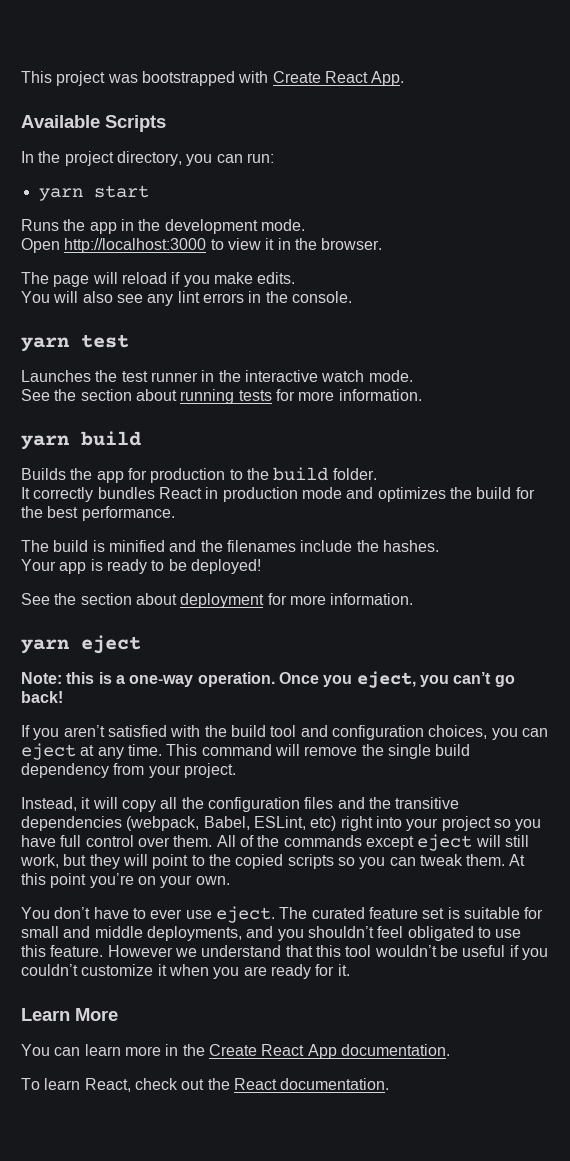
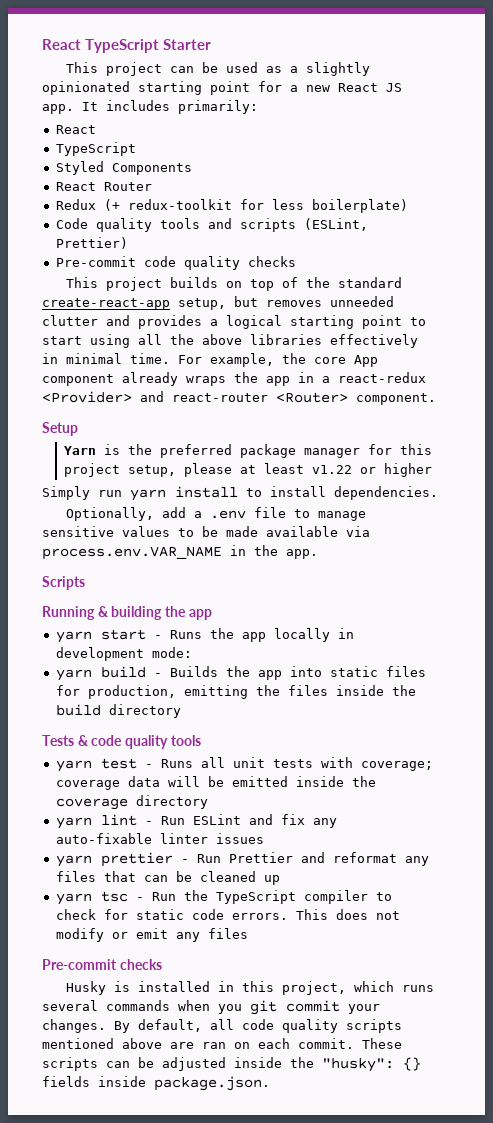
- This project was bootstrapped with Create React App.
- Available Scripts
- In the project directory, you can run:
+ React TypeScript Starter
+ This project can be used as a slightly opinionated starting point for a new React JS app. It includes primarily:
+ React
+ TypeScript
+ Styled Components
+ React Router
+ Redux (+ redux-toolkit for less boilerplate)
+ Code quality tools and scripts (ESLint, Prettier)
+ Pre-commit code quality checks
+ This project builds on top of the standard create-react-app setup, but removes unneeded clutter and provides a logical starting point to start using all the above libraries effectively in minimal time. For example, the core App component already wraps the app in a react-redux <Provider> and react-router <Router> component.
+ Setup
+ Yarn is the preferred package manager for this project setup, please at least v1.22 or higher
+ Simply run yarn install to install dependencies.
+ Optionally, add a .env file to manage sensitive values to be made available via process.env.VAR_NAME in the app.
+ Scripts
+ Running & building the app
- yarn start
- Runs the app in the development mode.
- Open http://localhost:3000 to view it in the browser.
- The page will reload if you make edits.
- You will also see any lint errors in the console.
- yarn test
- Launches the test runner in the interactive watch mode.
- See the section about running tests for more information.
- yarn build
- Builds the app for production to the build folder.
- It correctly bundles React in production mode and optimizes the build for the best performance.
- The build is minified and the filenames include the hashes.
- Your app is ready to be deployed!
- See the section about deployment for more information.
- yarn eject
- Note: this is a one-way operation. Once you eject, you can’t go back!
- If you aren’t satisfied with the build tool and configuration choices, you can eject at any time. This command will remove the single build dependency from your project.
- Instead, it will copy all the configuration files and the transitive dependencies (webpack, Babel, ESLint, etc) right into your project so you have full control over them. All of the commands except eject will still work, but they will point to the copied scripts so you can tweak them. At this point you’re on your own.
- You don’t have to ever use eject. The curated feature set is suitable for small and middle deployments, and you shouldn’t feel obligated to use this feature. However we understand that this tool wouldn’t be useful if you couldn’t customize it when you are ready for it.
- Learn More
- You can learn more in the Create React App documentation.
- To learn React, check out the React documentation.
+ yarn start - Runs the app locally in development mode:
+ yarn build - Builds the app into static files for production, emitting the files inside the build directory
+ Tests & code quality tools
+ yarn test - Runs all unit tests with coverage; coverage data will be emitted inside the coverage directory
+ yarn lint - Run ESLint and fix any auto-fixable linter issues
+ yarn prettier - Run Prettier and reformat any files that can be cleaned up
+ yarn tsc - Run the TypeScript compiler to check for static code errors. This does not modify or emit any files
+ Pre-commit checks
+ Husky is installed in this project, which runs several commands when you git commit your changes. By default, all code quality scripts mentioned above are ran on each commit. These scripts can be adjusted inside the "husky": {} fields inside package.json.

